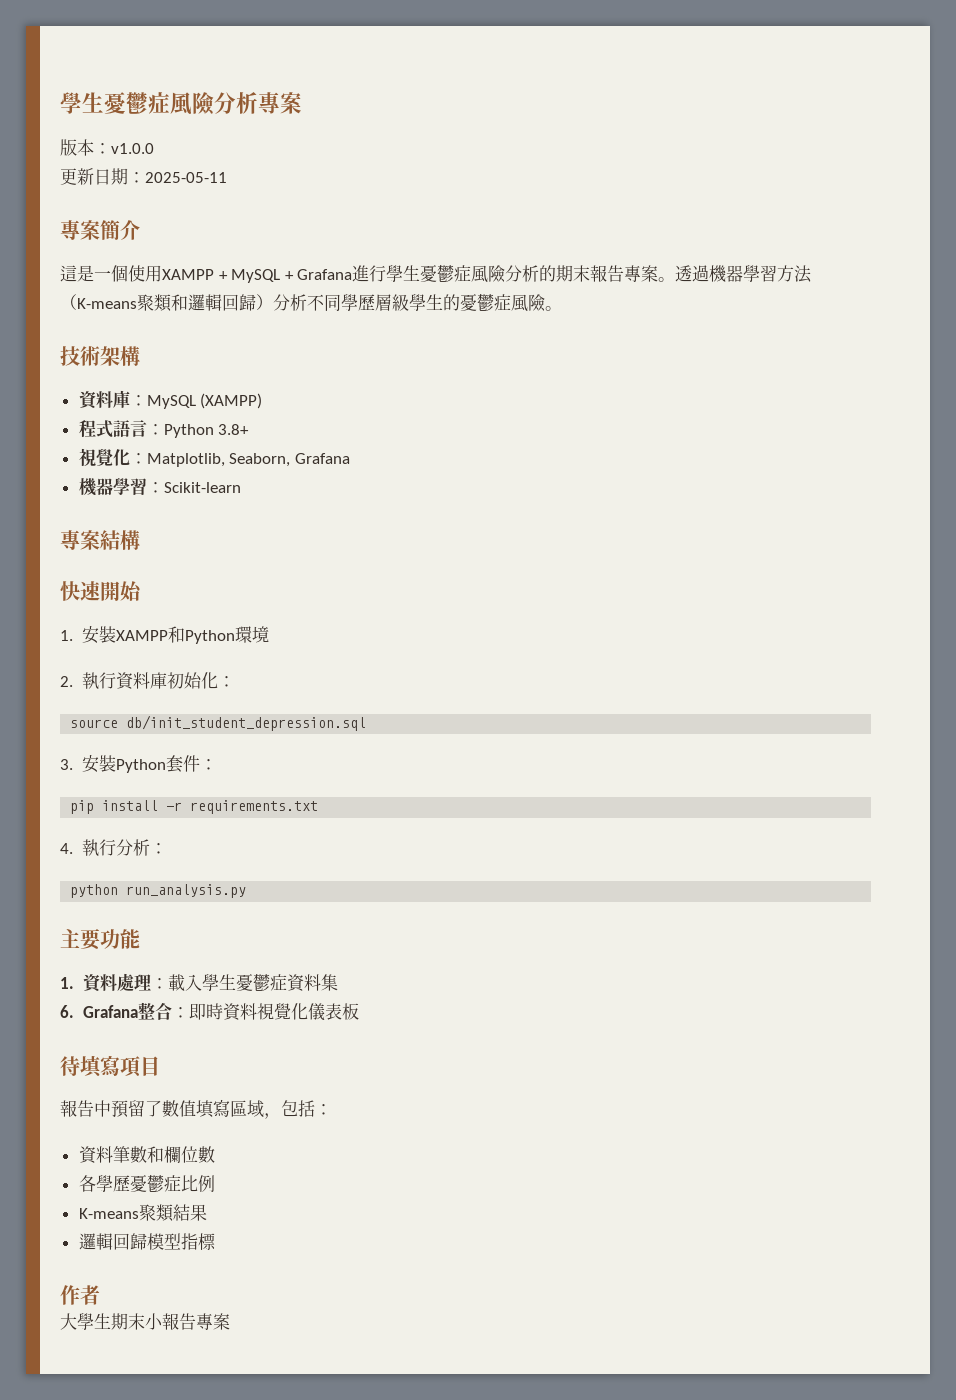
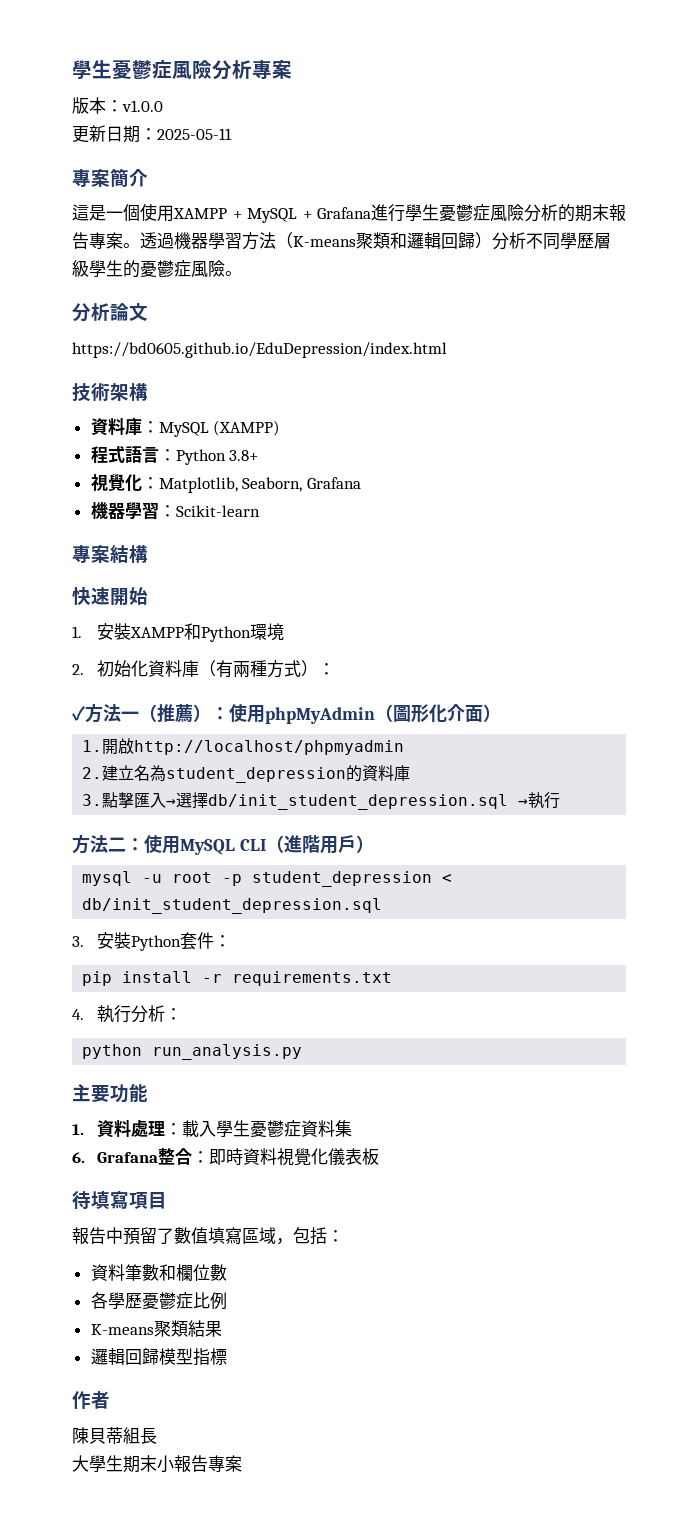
+ 分析論文
+ https://bd0605.github.io/EduDepression/index.html
- 2.執行資料庫初始化：
- source db/init_student_depression.sql
+ 2.初始化資料庫（有兩種方式）：
+ ✓方法一（推薦）：使用phpMyAdmin（圖形化介面）
+ 1.開啟http://localhost/phpmyadmin
+ 2.建立名為student_depression的資料庫
+ 3.點擊匯入→選擇db/init_student_depression.sql →執行
+ 方法二：使用MySQL CLI（進階用戶）
+ mysql -u root -p student_depression < db/init_student_depression.sql
+ 陳貝蒂組長

